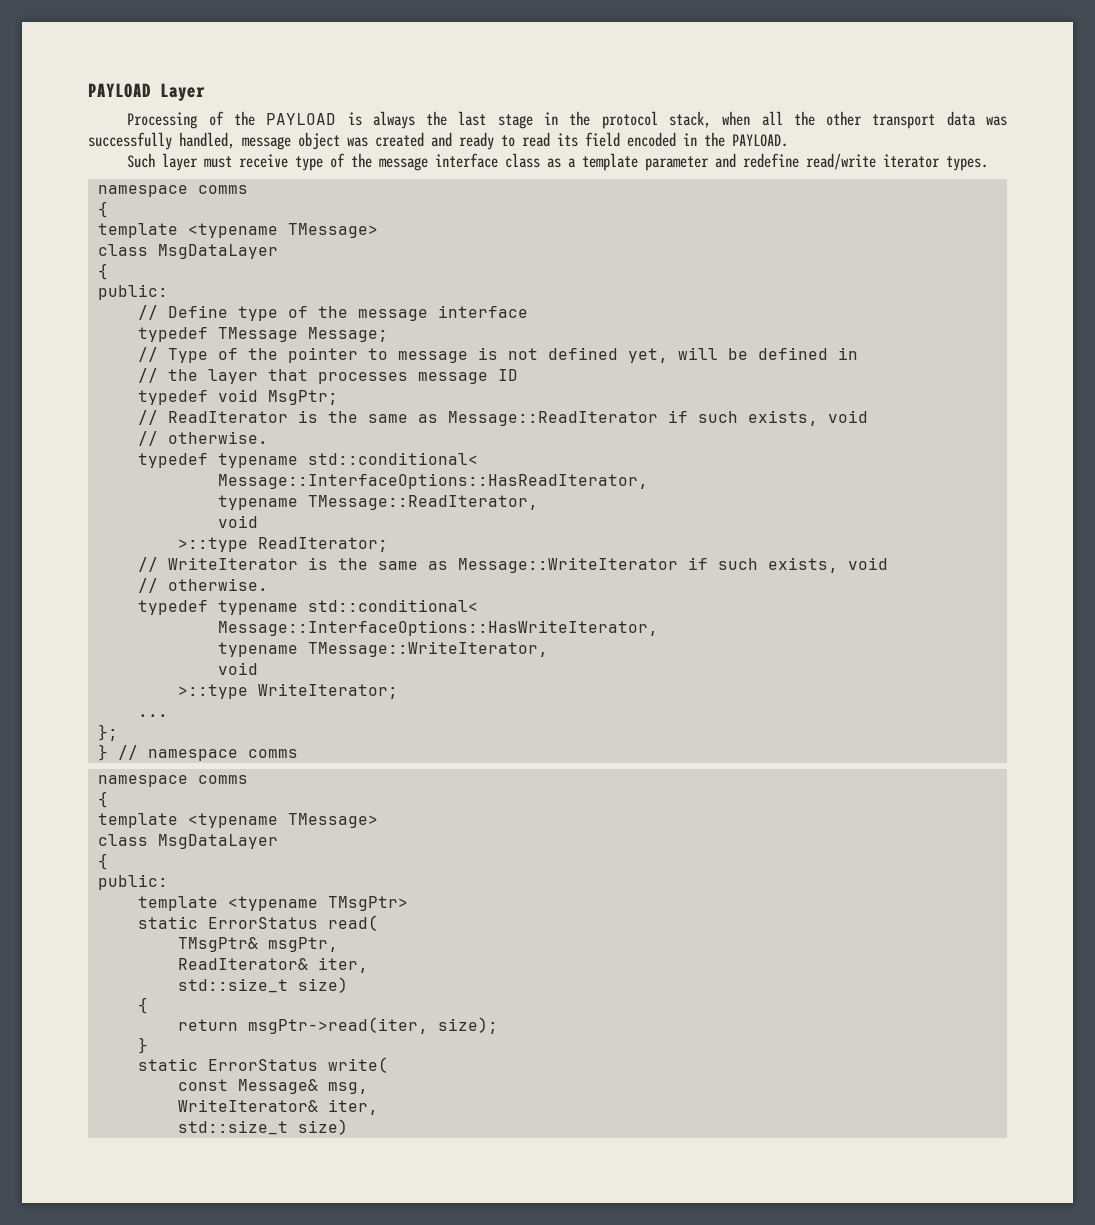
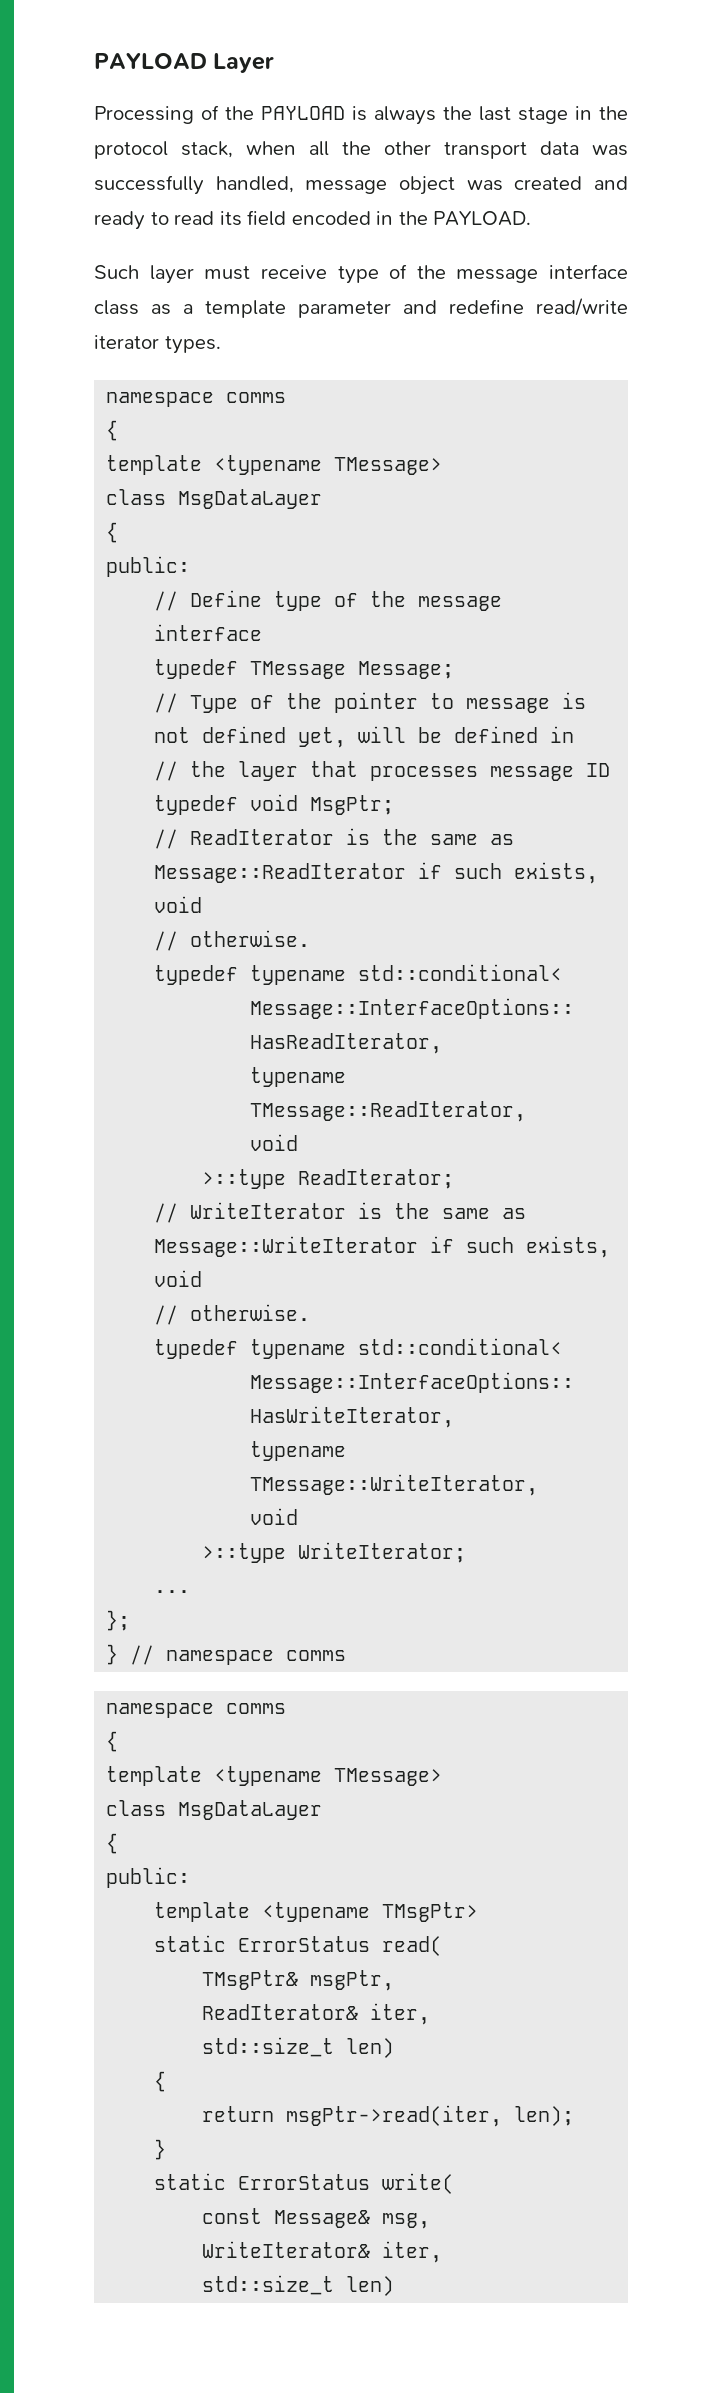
  ReadIterator& iter,
- std::size_t size)
+ std::size_t len)
- return msgPtr->read(iter, size);
+ return msgPtr->read(iter, len);
  WriteIterator& iter,
- std::size_t size)
+ std::size_t len)

